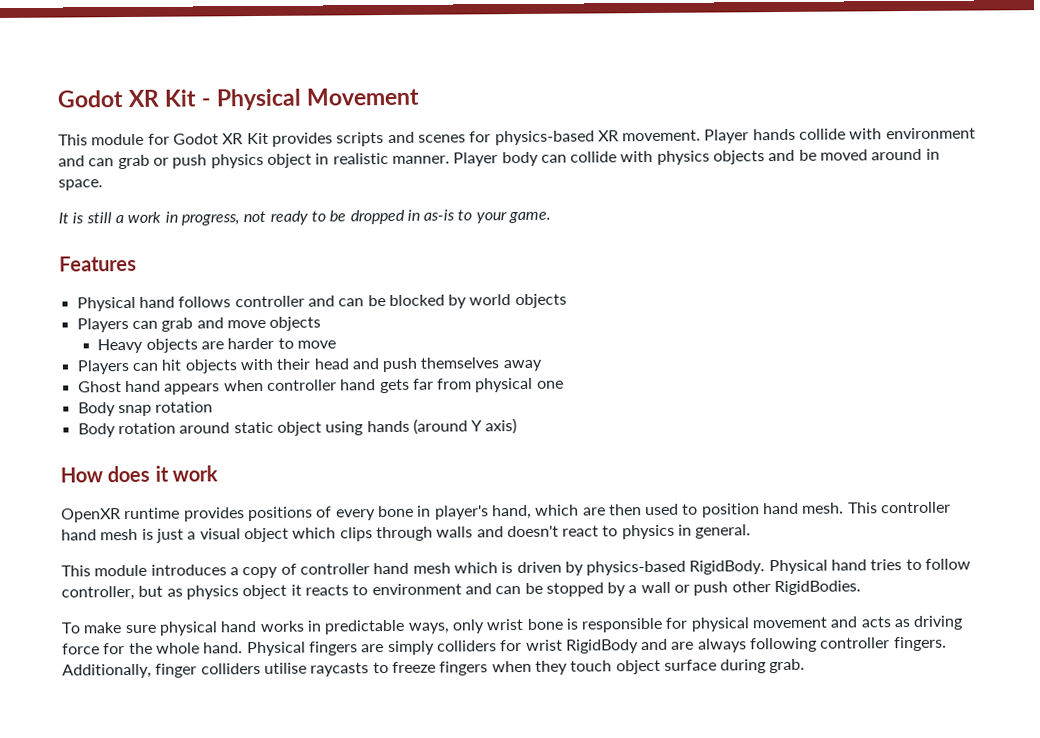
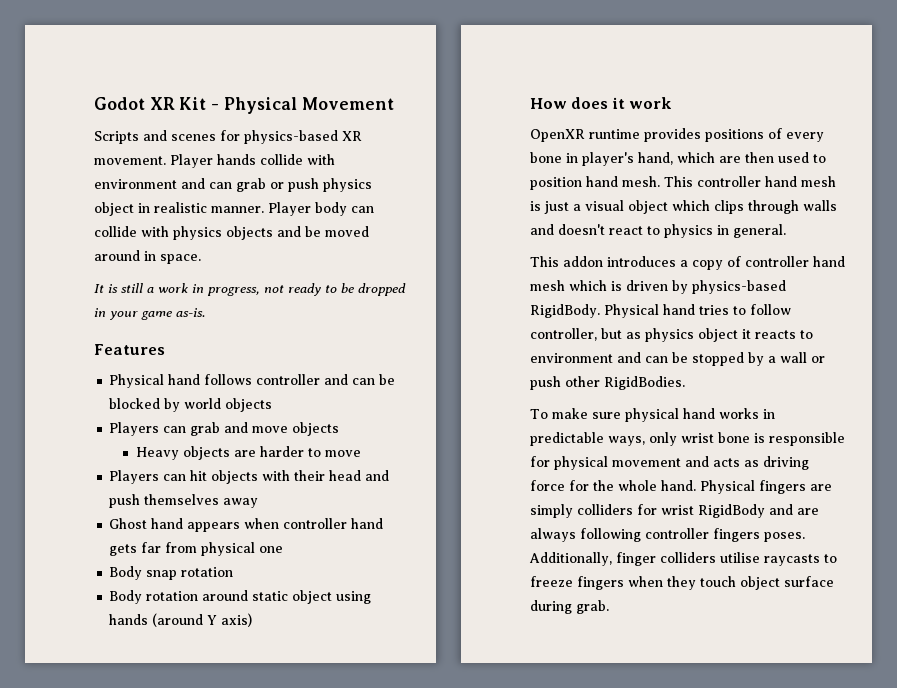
- This module for Godot XR Kit provides scripts and scenes for physics-based XR movement.
+ Scripts and scenes for physics-based XR movement.
- It is still a work in progress, not ready to be dropped in as-is to your game.
+ It is still a work in progress, not ready to be dropped in your game as-is.
- This module introduces a copy of controller hand mesh which is driven by physics-based RigidBody.
+ This addon introduces a copy of controller hand mesh which is driven by physics-based RigidBody.
- Physical fingers are simply colliders for wrist RigidBody and are always following controller fingers.
+ Physical fingers are simply colliders for wrist RigidBody and are always following controller fingers poses.

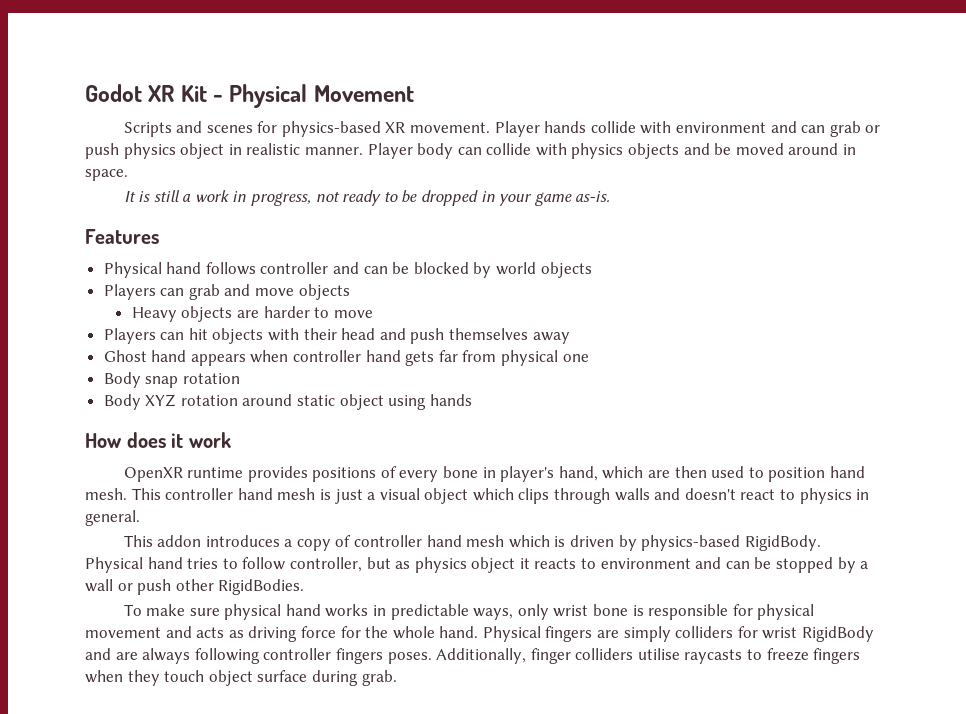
- Body rotation around static object using hands (around Y axis)
+ Body XYZ rotation around static object using hands

